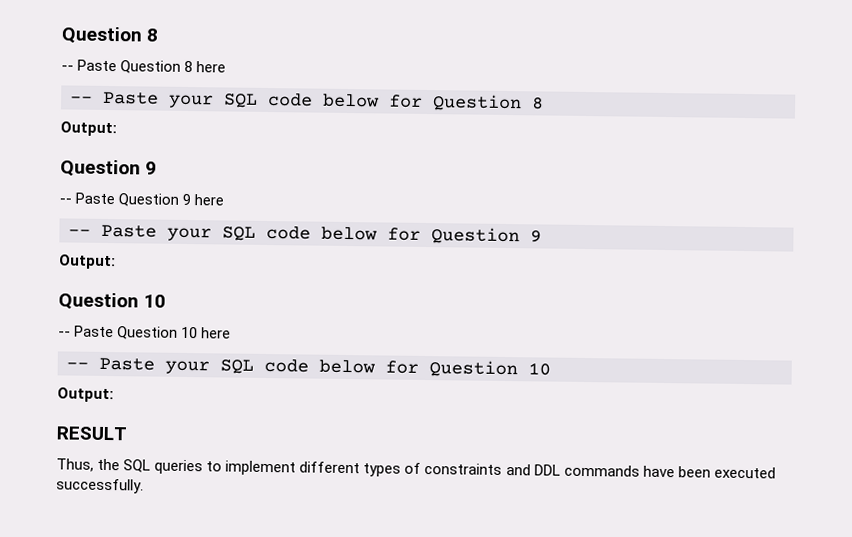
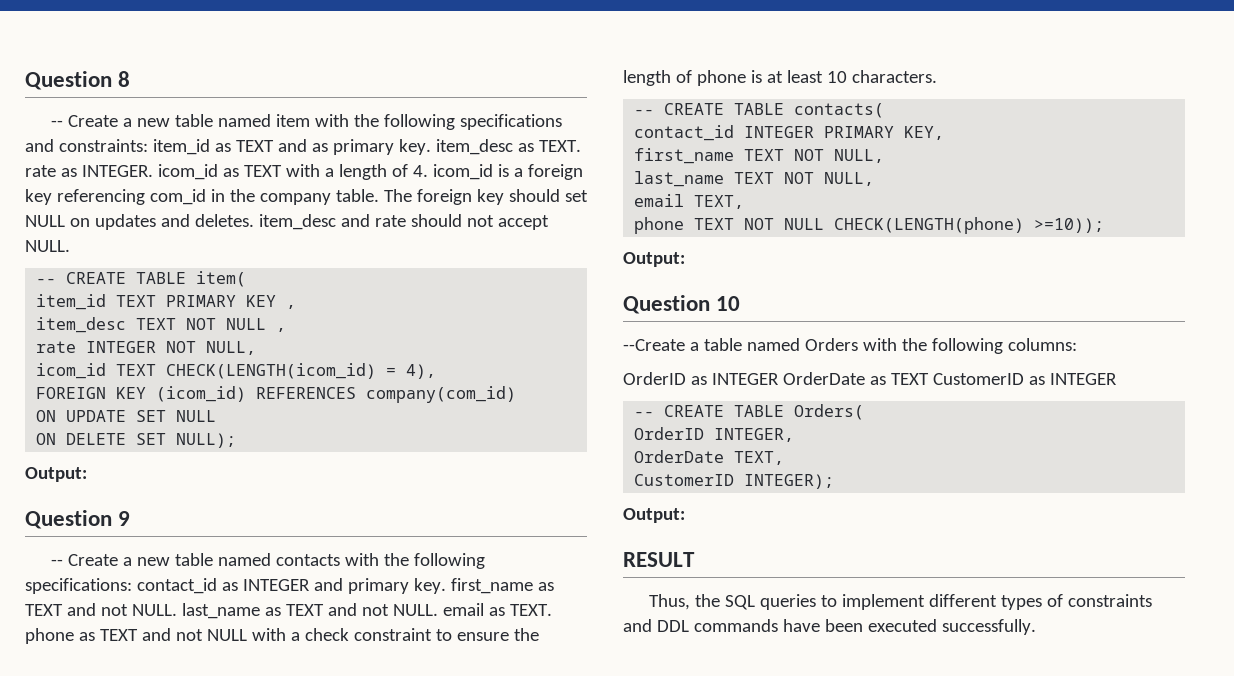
- -- Paste Question 8 here
- -- Paste your SQL code below for Question 8
+ -- Create a new table named item with the following specifications and constraints: item_id as TEXT and as primary key. item_desc as TEXT. rate as INTEGER. icom_id as TEXT with a length of 4. icom_id is a foreign key referencing com_id in the company table. The foreign key should set NULL on updates and deletes. item_desc and rate should not accept NULL.
+ -- CREATE TABLE item(
+ item_id TEXT PRIMARY KEY ,
+ item_desc TEXT NOT NULL ,
+ rate INTEGER NOT NULL,
+ icom_id TEXT CHECK(LENGTH(icom_id) = 4),
+ FOREIGN KEY (icom_id) REFERENCES company(com_id)
+ ON UPDATE SET NULL
+ ON DELETE SET NULL);
  Output:
  Question 9
- -- Paste Question 9 here
- -- Paste your SQL code below for Question 9
+ -- Create a new table named contacts with the following specifications: contact_id as INTEGER and primary key. first_name as TEXT and not NULL. last_name as TEXT and not NULL. email as TEXT. phone as TEXT and not NULL with a check constraint to ensure the length of phone is at least 10 characters.
+ -- CREATE TABLE contacts(
+ contact_id INTEGER PRIMARY KEY,
+ first_name TEXT NOT NULL,
+ last_name TEXT NOT NULL,
+ email TEXT,
+ phone TEXT NOT NULL CHECK(LENGTH(phone) >=10));
  Output:
  Question 10
- -- Paste Question 10 here
- -- Paste your SQL code below for Question 10
+ --Create a table named Orders with the following columns:
+ OrderID as INTEGER OrderDate as TEXT CustomerID as INTEGER
+ -- CREATE TABLE Orders(
+ OrderID INTEGER,
+ OrderDate TEXT,
+ CustomerID INTEGER);

